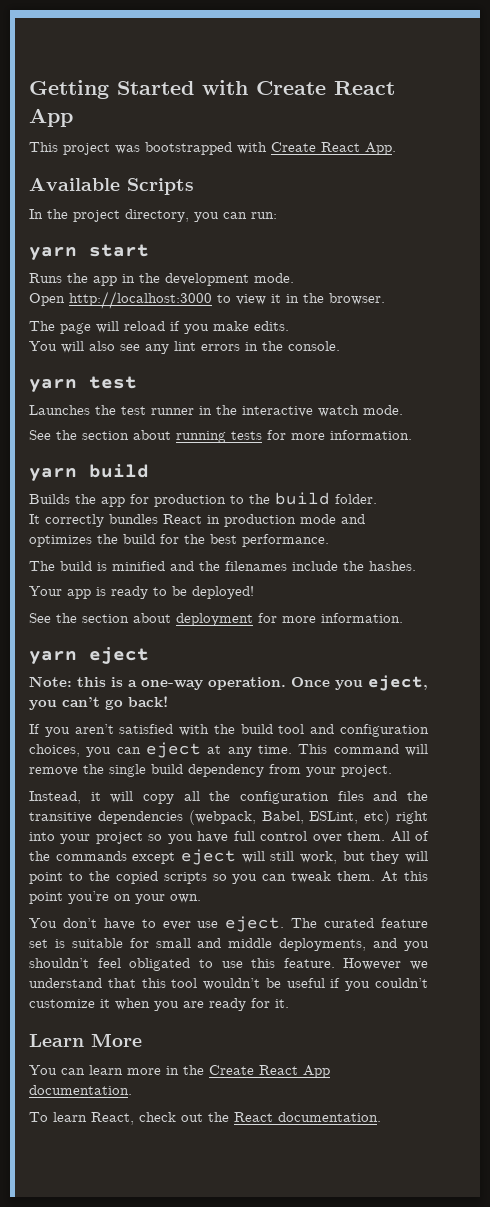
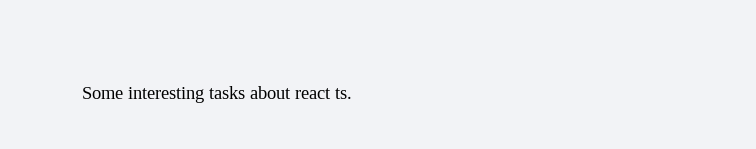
- Getting Started with Create React App
- This project was bootstrapped with Create React App.
- Available Scripts
- In the project directory, you can run:
- yarn start
- Runs the app in the development mode.
- Open http://localhost:3000 to view it in the browser.
- The page will reload if you make edits.
- You will also see any lint errors in the console.
- yarn test
- Launches the test runner in the interactive watch mode.
- See the section about running tests for more information.
- yarn build
- Builds the app for production to the build folder.
- It correctly bundles React in production mode and optimizes the build for the best performance.
- The build is minified and the filenames include the hashes.
- Your app is ready to be deployed!
- See the section about deployment for more information.
- yarn eject
- Note: this is a one-way operation. Once you eject, you can’t go back!
- If you aren’t satisfied with the build tool and configuration choices, you can eject at any time. This command will remove the single build dependency from your project.
- Instead, it will copy all the configuration files and the transitive dependencies (webpack, Babel, ESLint, etc) right into your project so you have full control over them. All of the commands except eject will still work, but they will point to the copied scripts so you can tweak them. At this point you’re on your own.
- You don’t have to ever use eject. The curated feature set is suitable for small and middle deployments, and you shouldn’t feel obligated to use this feature. However we understand that this tool wouldn’t be useful if you couldn’t customize it when you are ready for it.
- Learn More
- You can learn more in the Create React App documentation.
- To learn React, check out the React documentation.
+ Some interesting tasks about react ts.

